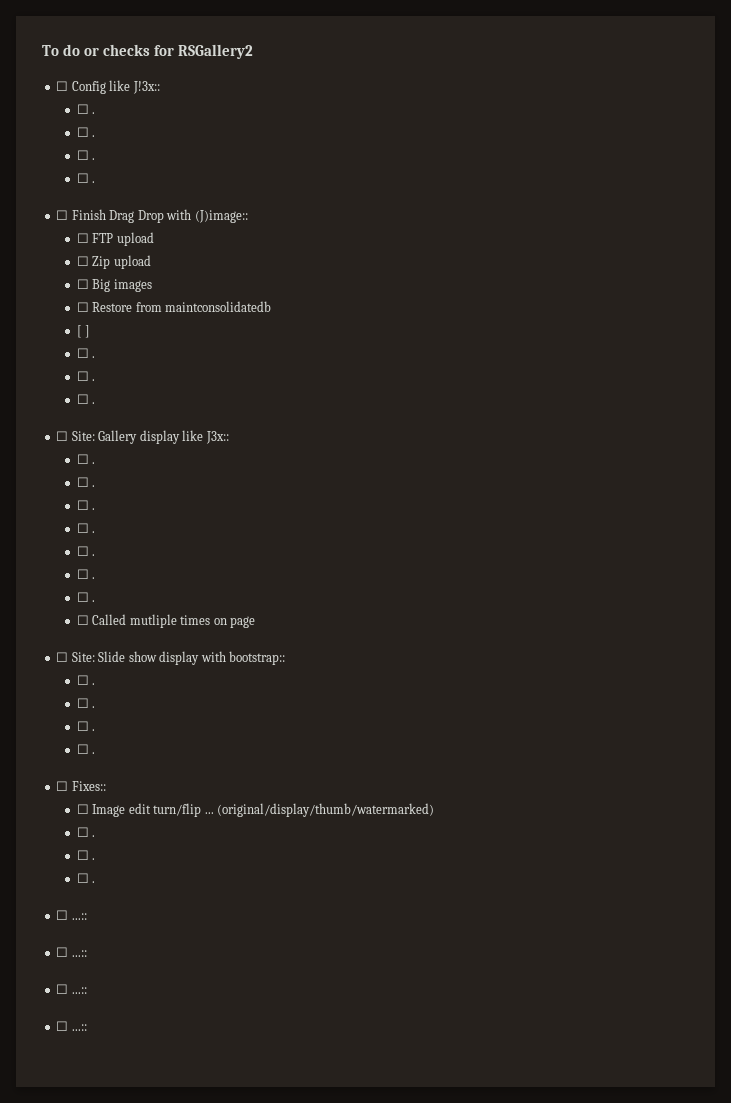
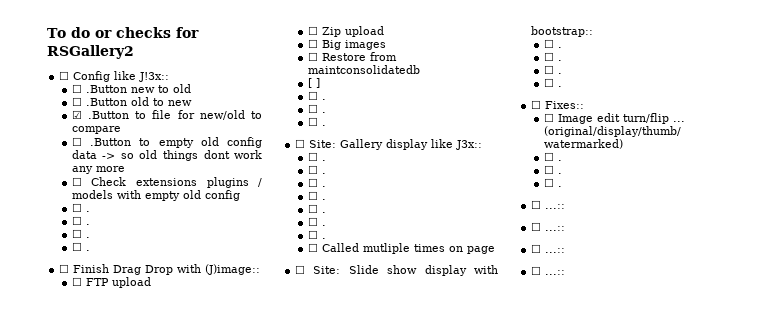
+ ☐ .Button new to old
+ ☐ .Button old to new
+ ☑ .Button to file for new/old to compare
+ ☐ .Button to empty old config data -> so old things dont work any more
+ ☐ Check extensions plugins / models with empty old config

